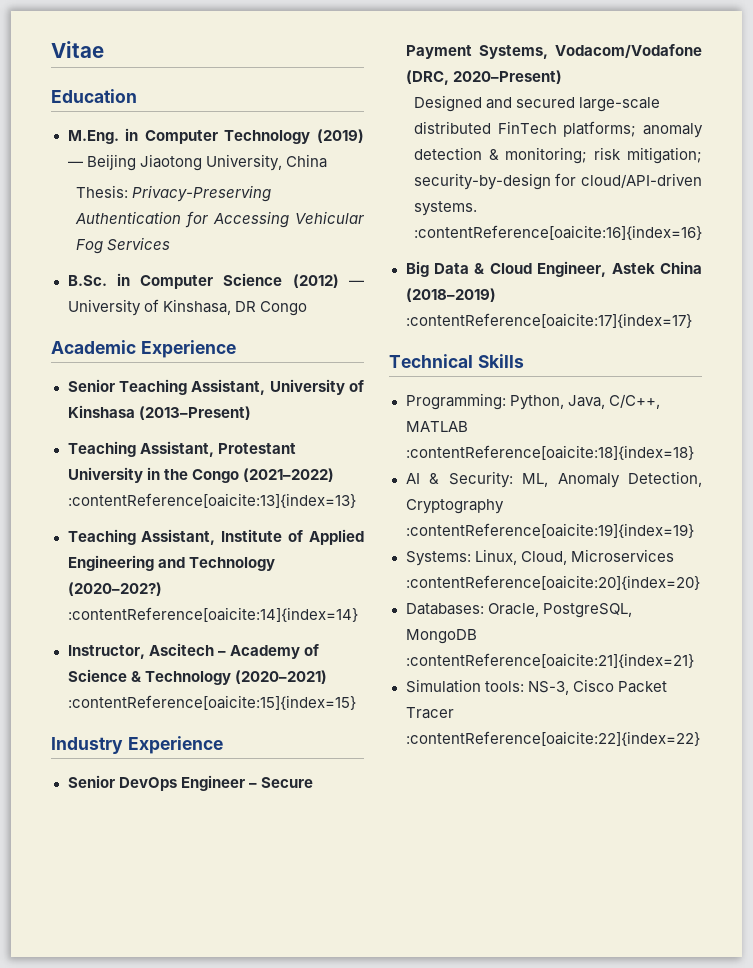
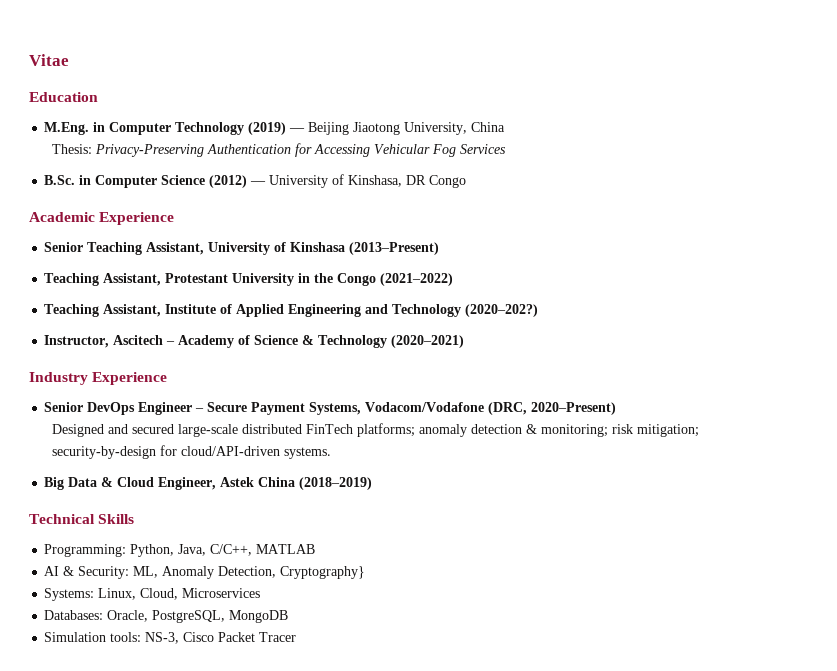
- Teaching Assistant, Protestant University in the Congo (2021–2022) :contentReference[oaicite:13]{index=13}
+ Teaching Assistant, Protestant University in the Congo (2021–2022)
- Teaching Assistant, Institute of Applied Engineering and Technology (2020–202?) :contentReference[oaicite:14]{index=14}
+ Teaching Assistant, Institute of Applied Engineering and Technology (2020–202?)
- Instructor, Ascitech – Academy of Science & Technology (2020–2021) :contentReference[oaicite:15]{index=15}
+ Instructor, Ascitech – Academy of Science & Technology (2020–2021)
- Designed and secured large-scale distributed FinTech platforms; anomaly detection & monitoring; risk mitigation; security-by-design for cloud/API-driven systems. :contentReference[oaicite:16]{index=16}
+ Designed and secured large-scale distributed FinTech platforms; anomaly detection & monitoring; risk mitigation; security-by-design for cloud/API-driven systems.
- Big Data & Cloud Engineer, Astek China (2018–2019) :contentReference[oaicite:17]{index=17}
+ Big Data & Cloud Engineer, Astek China (2018–2019)
- Programming: Python, Java, C/C++, MATLAB :contentReference[oaicite:18]{index=18}
+ Programming: Python, Java, C/C++, MATLAB
- AI & Security: ML, Anomaly Detection, Cryptography :contentReference[oaicite:19]{index=19}
+ AI & Security: ML, Anomaly Detection, Cryptography}
- Systems: Linux, Cloud, Microservices :contentReference[oaicite:20]{index=20}
+ Systems: Linux, Cloud, Microservices
- Databases: Oracle, PostgreSQL, MongoDB :contentReference[oaicite:21]{index=21}
+ Databases: Oracle, PostgreSQL, MongoDB
- Simulation tools: NS-3, Cisco Packet Tracer :contentReference[oaicite:22]{index=22}
+ Simulation tools: NS-3, Cisco Packet Tracer

